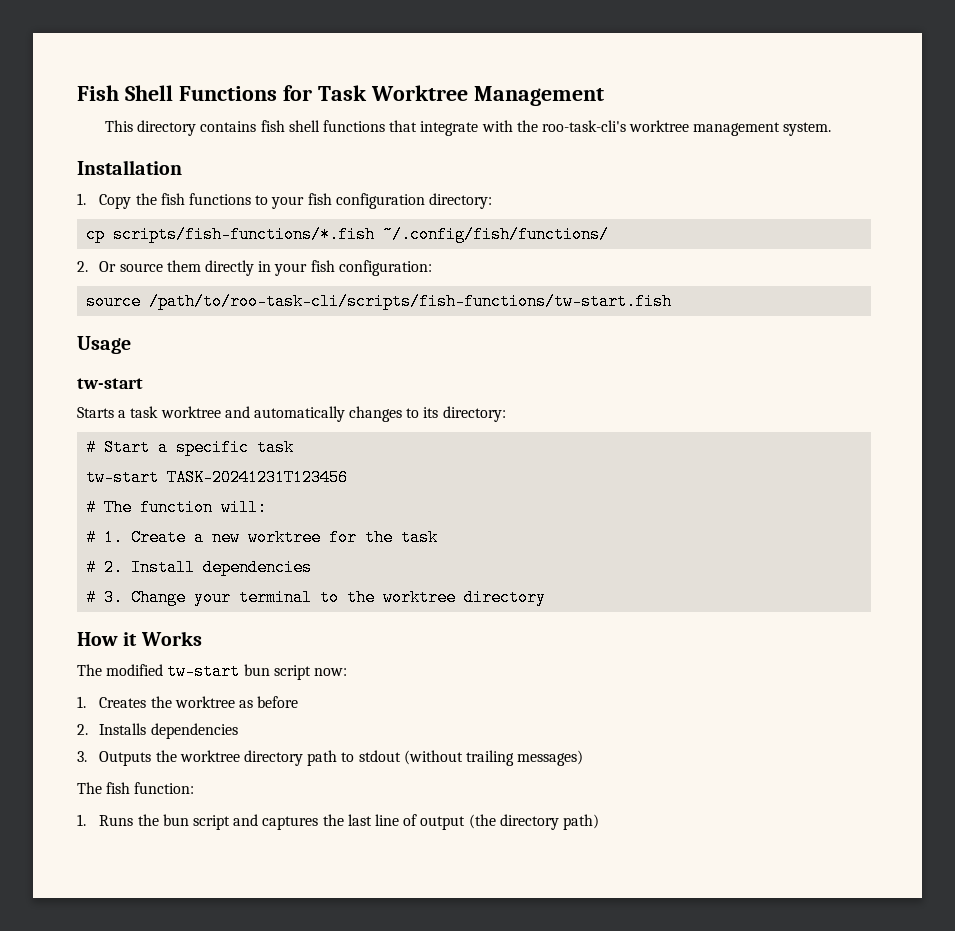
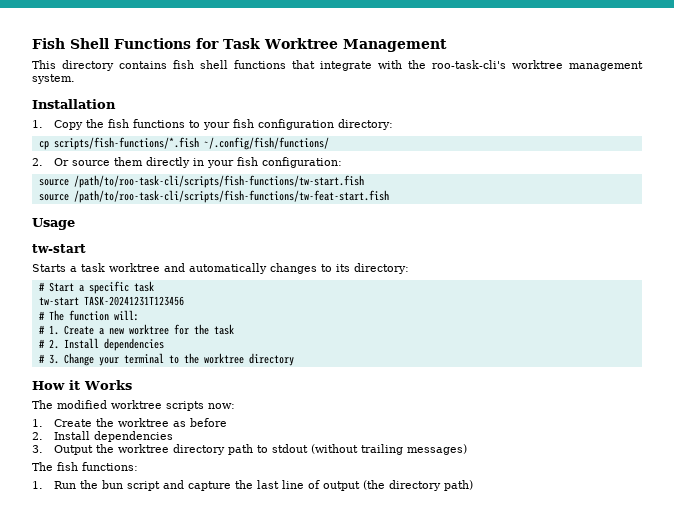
+ source /path/to/roo-task-cli/scripts/fish-functions/tw-feat-start.fish
- The modified tw-start bun script now:
+ The modified worktree scripts now:
- 1. Creates the worktree as before
- 2. Installs dependencies
+ 1. Create the worktree as before
+ 2. Install dependencies
- 3. Outputs the worktree directory path to stdout (without trailing messages)
+ 3. Output the worktree directory path to stdout (without trailing messages)
- The fish function:
- 1. Runs the bun script and captures the last line of output (the directory path)
+ The fish functions:
+ 1. Run the bun script and capture the last line of output (the directory path)

